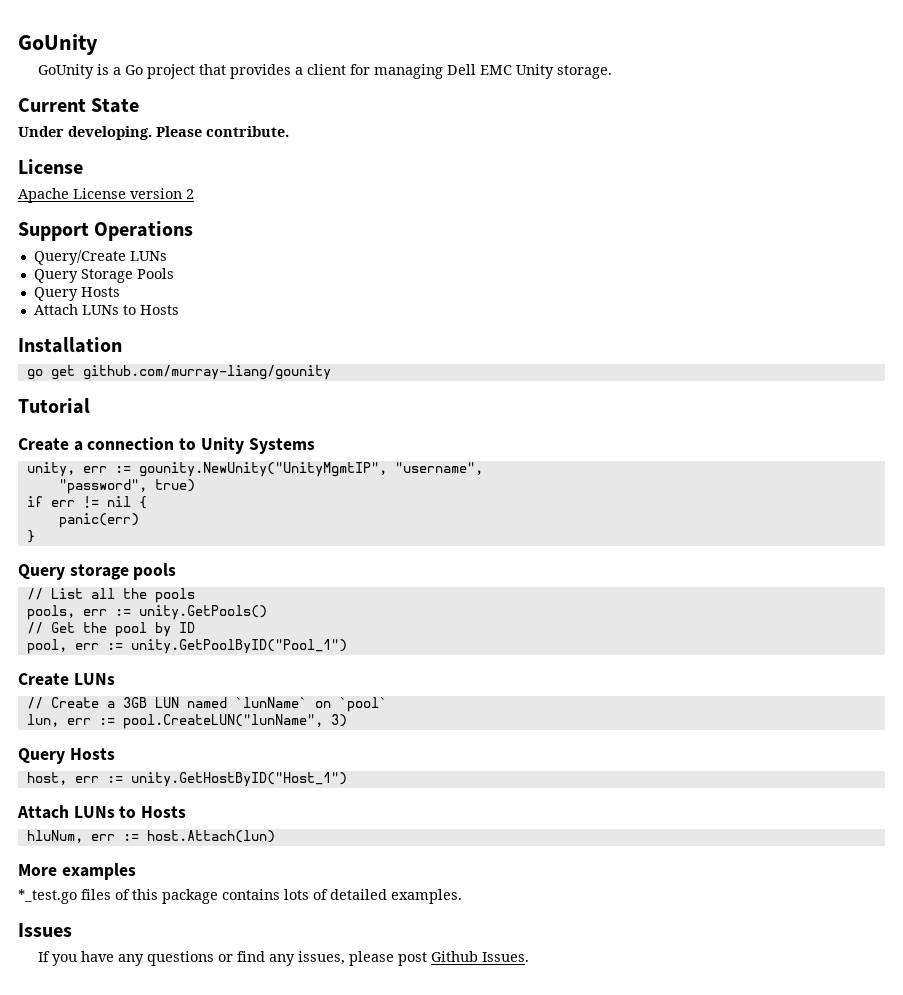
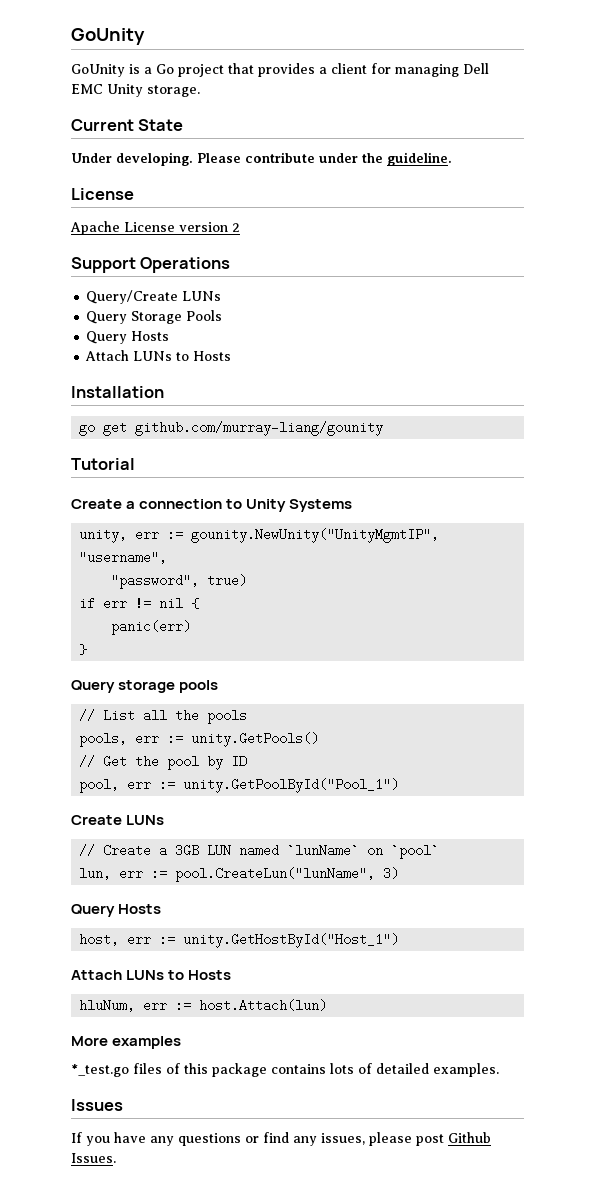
- Please contribute.
+ Please contribute under the guideline.
- pool, err := unity.GetPoolByID("Pool_1")
+ pool, err := unity.GetPoolById("Pool_1")
- lun, err := pool.CreateLUN("lunName", 3)
+ lun, err := pool.CreateLun("lunName", 3)
- host, err := unity.GetHostByID("Host_1")
+ host, err := unity.GetHostById("Host_1")

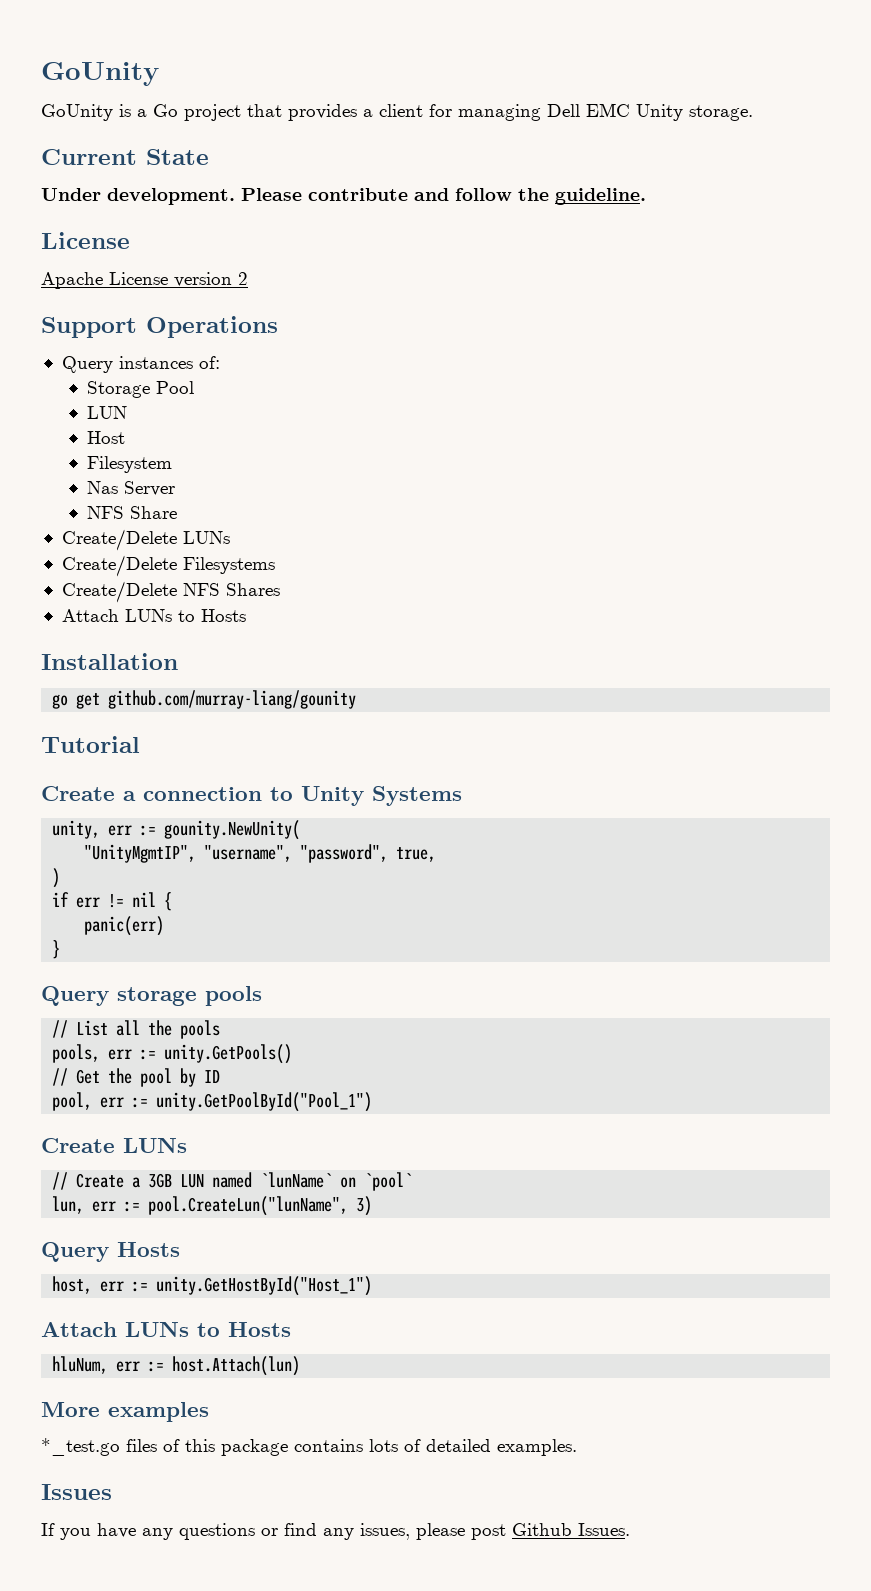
- Under developing.
+ Under development.
- Please contribute under the guideline.
+ Please contribute and follow the guideline.
- Query/Create LUNs
- Query Storage Pools
- Query Hosts
+ Query instances of:
+ Storage Pool
+ LUN
+ Host
+ Filesystem
+ Nas Server
+ NFS Share
+ Create/Delete LUNs
+ Create/Delete Filesystems
+ Create/Delete NFS Shares
- unity, err := gounity.NewUnity("UnityMgmtIP", "username",
- "password", true)
+ unity, err := gounity.NewUnity(
+ "UnityMgmtIP", "username", "password", true,
+ )

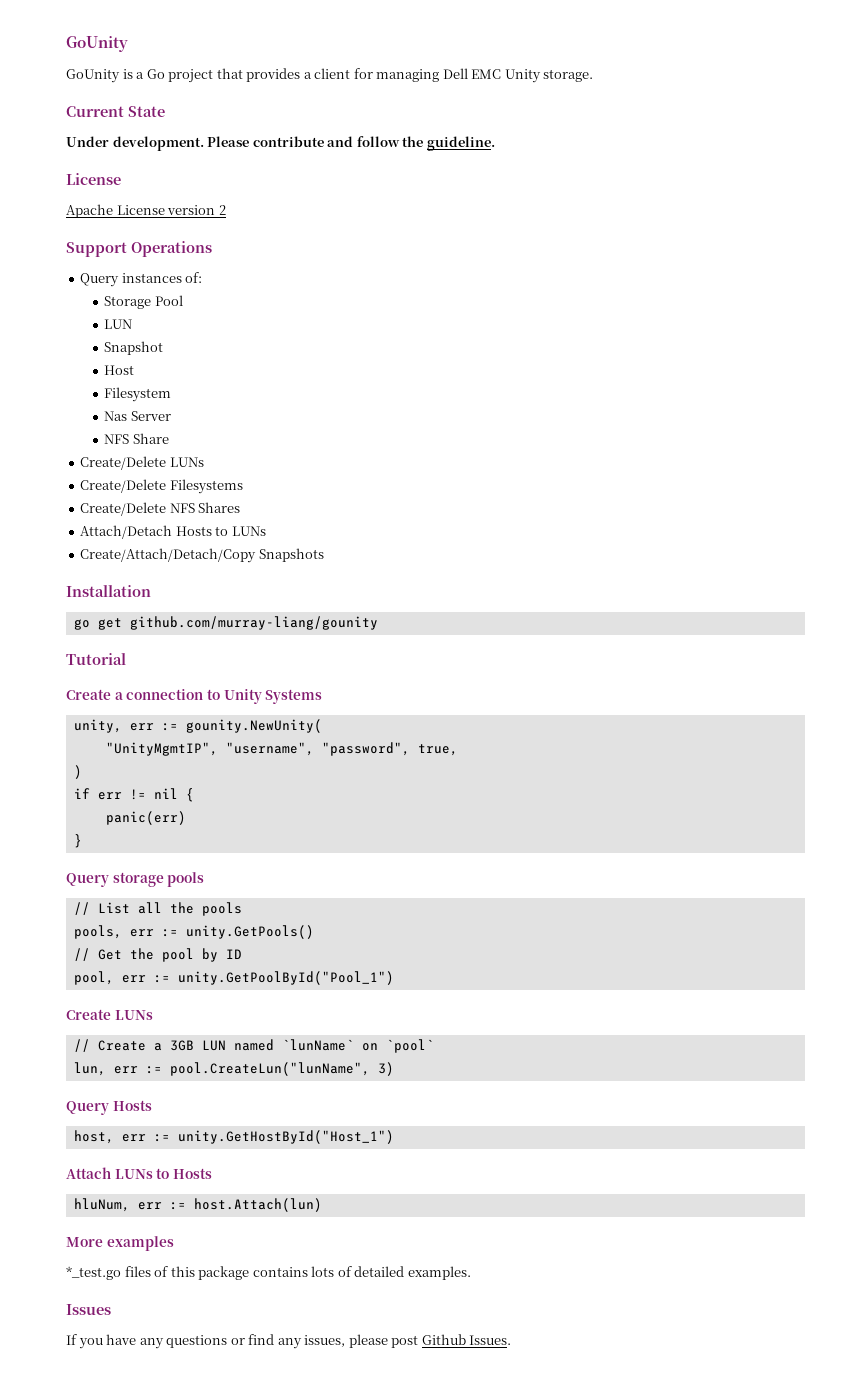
+ Snapshot
  Create/Delete NFS Shares
- Attach LUNs to Hosts
+ Attach/Detach Hosts to LUNs
+ Create/Attach/Detach/Copy Snapshots

